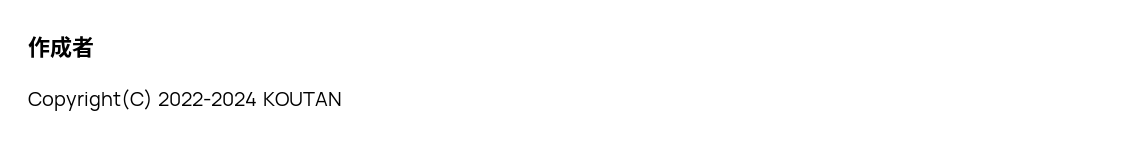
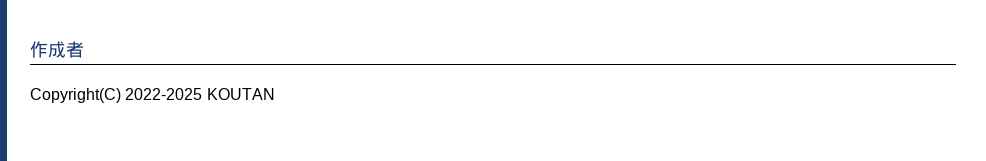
- Copyright(C) 2022-2024 KOUTAN
+ Copyright(C) 2022-2025 KOUTAN

